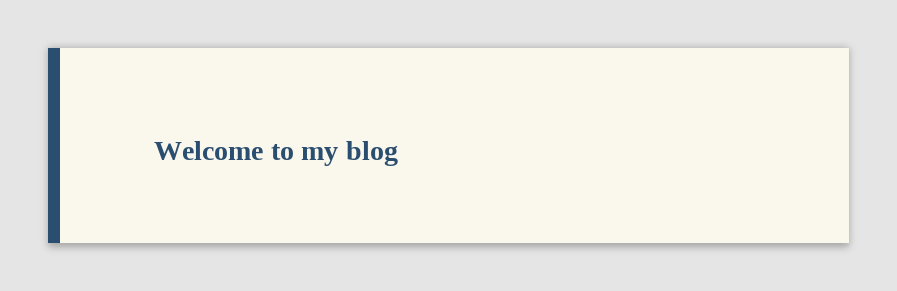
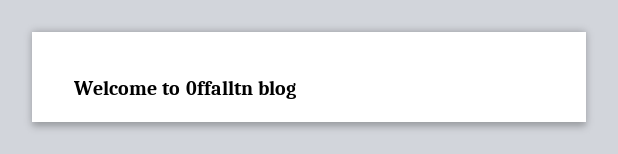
- Welcome to my blog
+ Welcome to 0ffalltn blog

